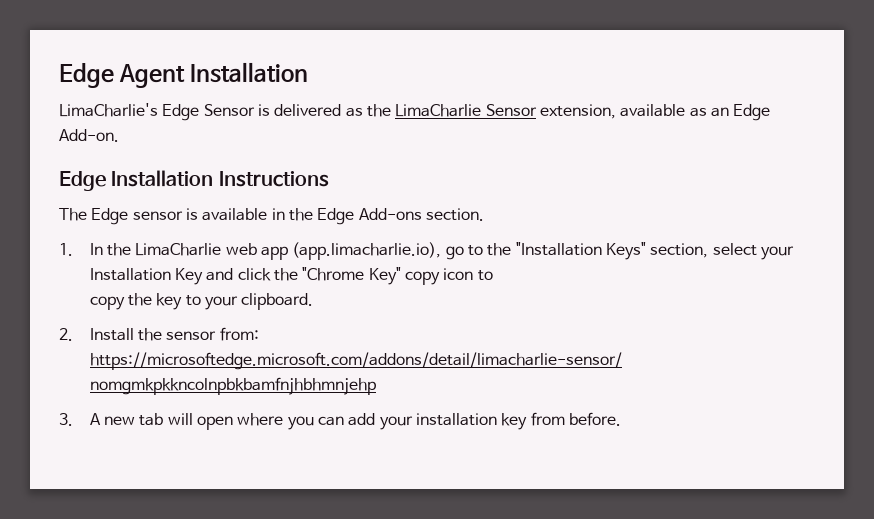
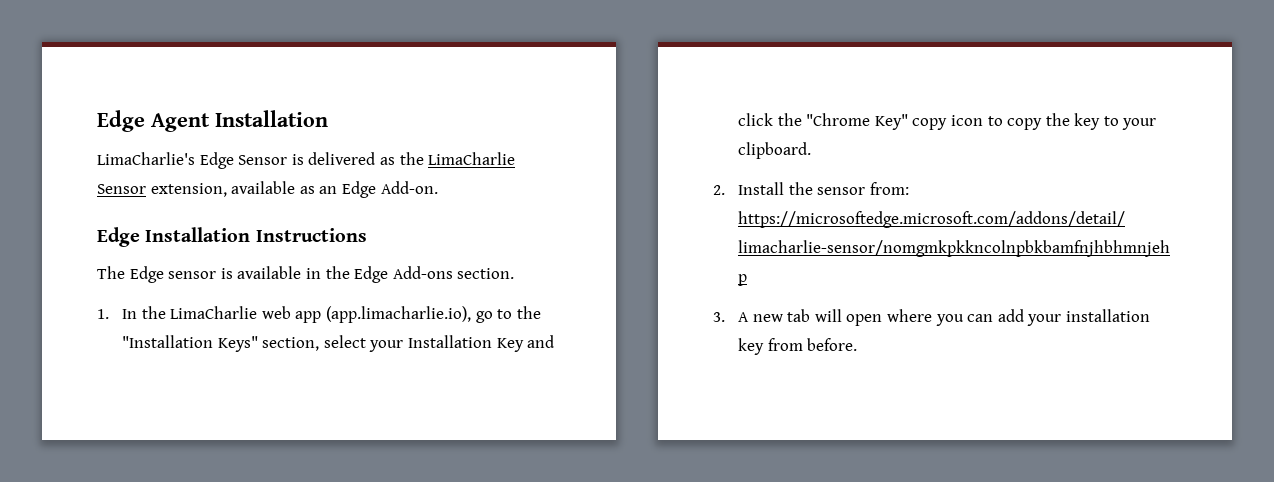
- 1. In the LimaCharlie web app (app.limacharlie.io), go to the "Installation Keys" section, select your Installation Key and click the "Chrome Key" copy icon to
- copy the key to your clipboard.
+ 1. In the LimaCharlie web app (app.limacharlie.io), go to the "Installation Keys" section, select your Installation Key and click the "Chrome Key" copy icon to copy the key to your clipboard.

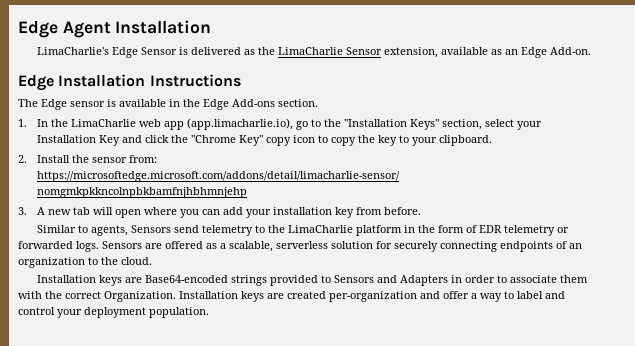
+ Similar to agents, Sensors send telemetry to the LimaCharlie platform in the form of EDR telemetry or forwarded logs. Sensors are offered as a scalable, serverless solution for securely connecting endpoints of an organization to the cloud.
+ Installation keys are Base64-encoded strings provided to Sensors and Adapters in order to associate them with the correct Organization. Installation keys are created per-organization and offer a way to label and control your deployment population.

